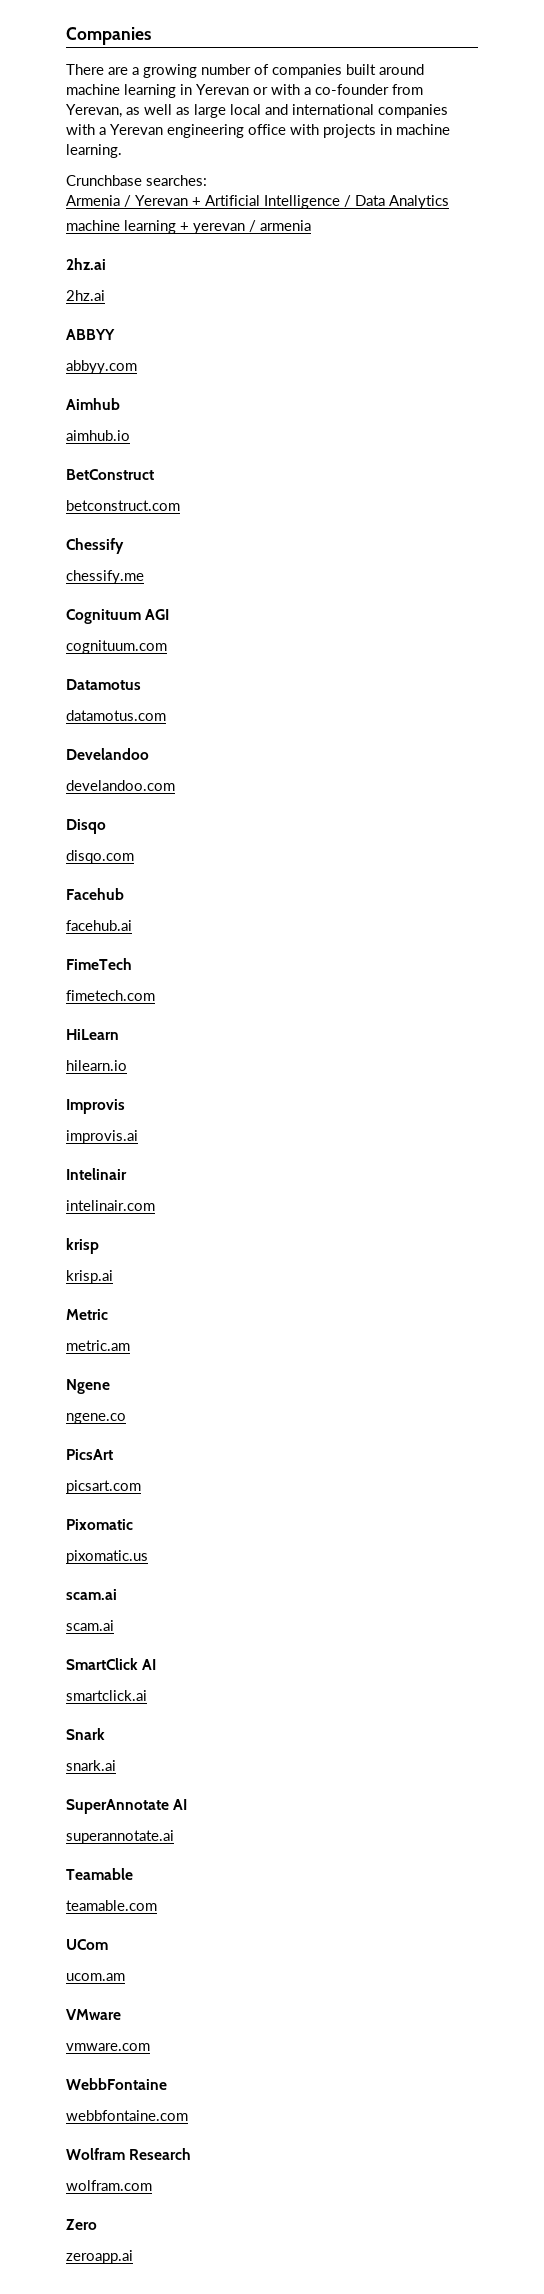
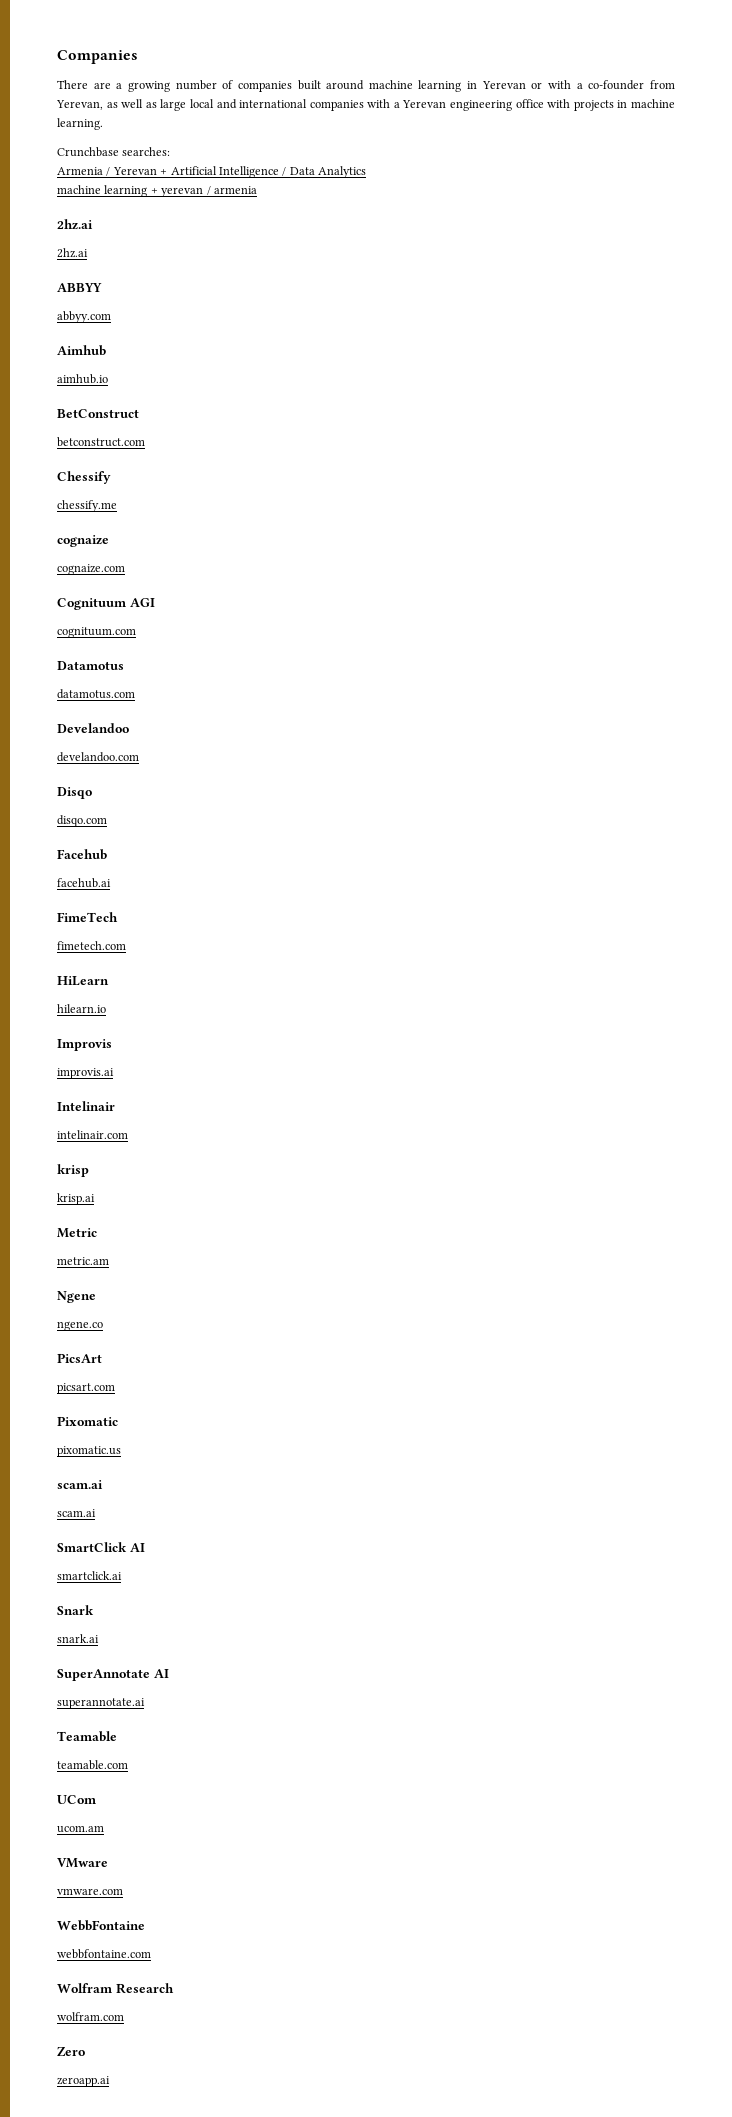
+ cognaize
+ cognaize.com

